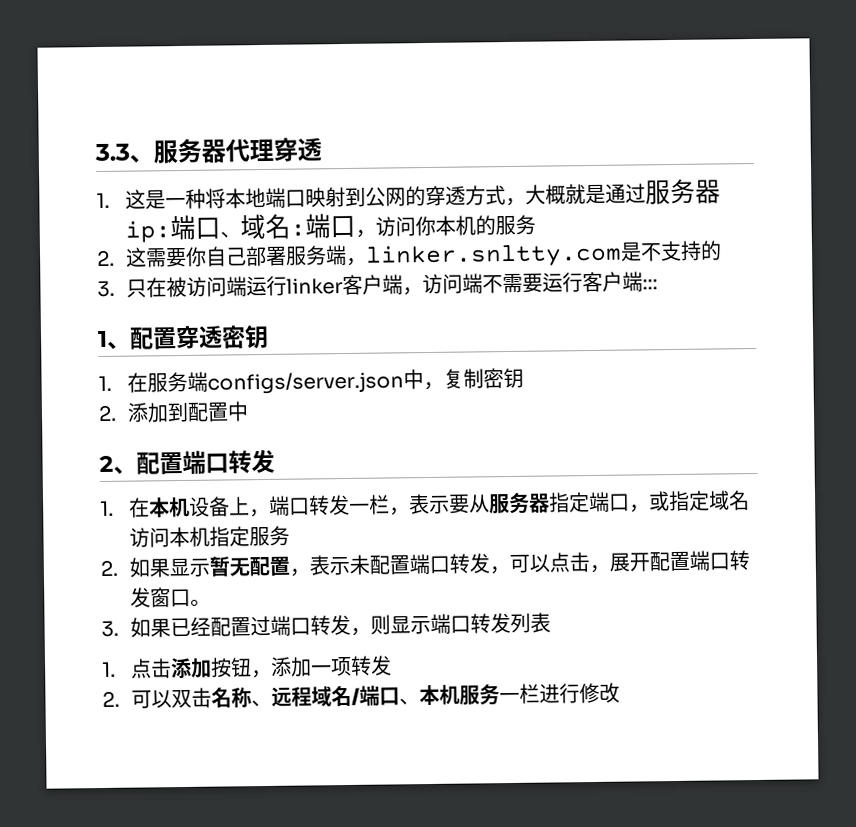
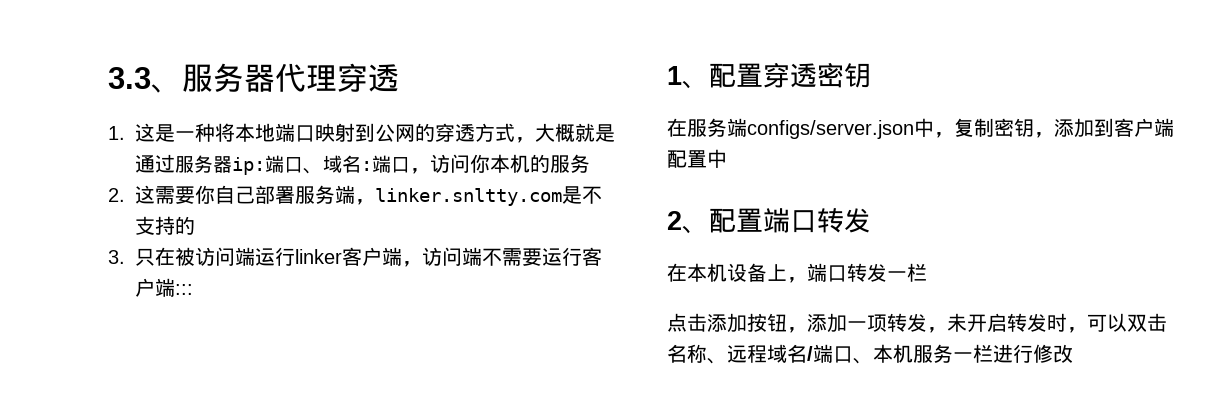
- 1.在服务端configs/server.json中，复制密钥
- 2.添加到配置中
+ 在服务端configs/server.json中，复制密钥，添加到客户端配置中
- 1.在本机设备上，端口转发一栏，表示要从服务器指定端口，或指定域名访问本机指定服务
- 2.如果显示暂无配置，表示未配置端口转发，可以点击，展开配置端口转发窗口。
- 3.如果已经配置过端口转发，则显示端口转发列表
- 1.点击添加按钮，添加一项转发
- 2.可以双击名称、远程域名/端口、本机服务一栏进行修改
+ 在本机设备上，端口转发一栏
+ 点击添加按钮，添加一项转发，未开启转发时，可以双击名称、远程域名/端口、本机服务一栏进行修改

